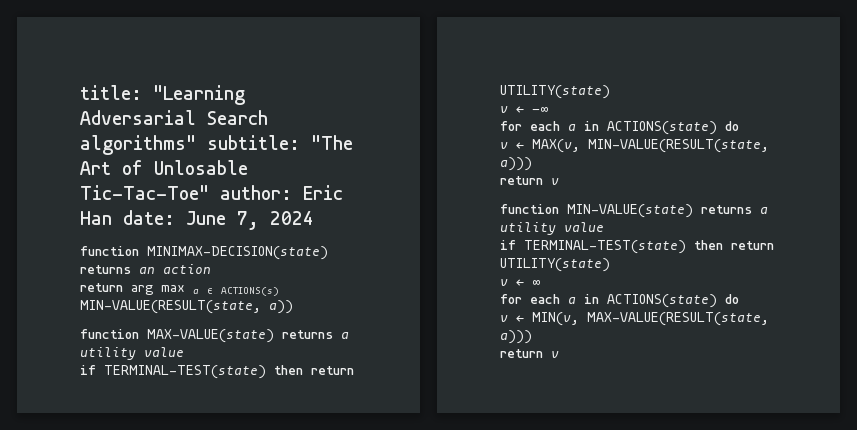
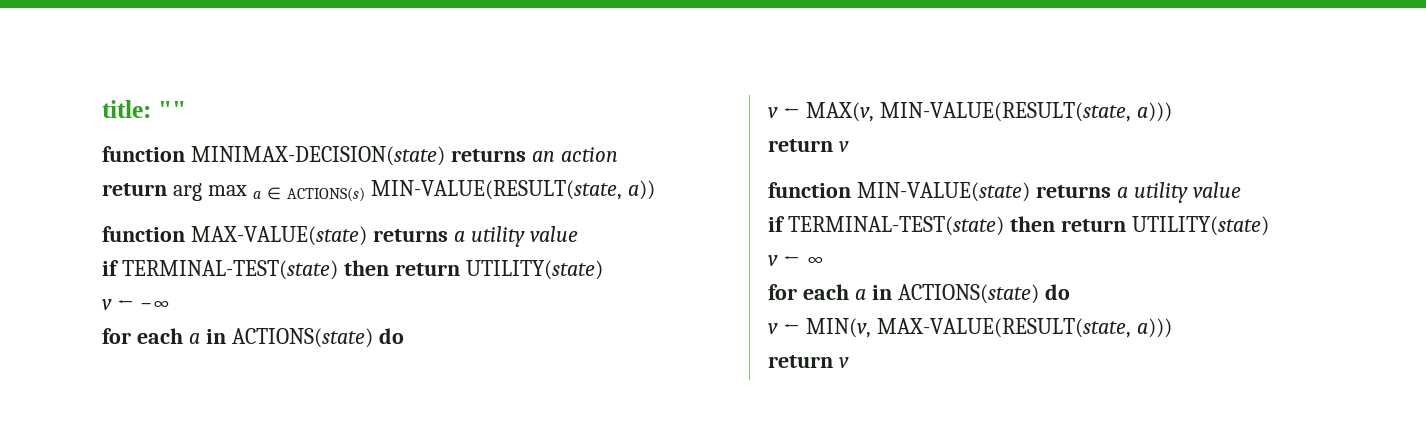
- title: "Learning Adversarial Search algorithms" subtitle: "The Art of Unlosable Tic-Tac-Toe" author: Eric Han date: June 7, 2024
+ title: ""

